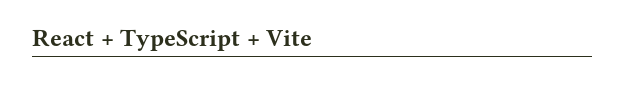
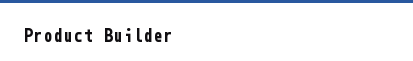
- React + TypeScript + Vite
+ Product Builder

